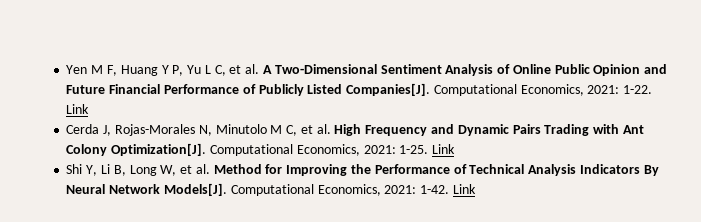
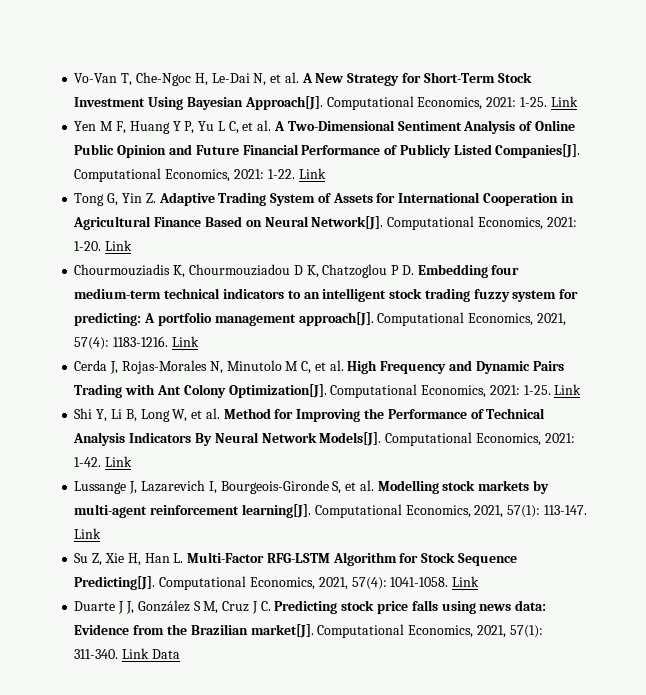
+ Vo-Van T, Che-Ngoc H, Le-Dai N, et al. A New Strategy for Short-Term Stock Investment Using Bayesian Approach[J]. Computational Economics, 2021: 1-25. Link
+ Tong G, Yin Z. Adaptive Trading System of Assets for International Cooperation in Agricultural Finance Based on Neural Network[J]. Computational Economics, 2021: 1-20. Link
+ Chourmouziadis K, Chourmouziadou D K, Chatzoglou P D. Embedding four medium-term technical indicators to an intelligent stock trading fuzzy system for predicting: A portfolio management approach[J]. Computational Economics, 2021, 57(4): 1183-1216. Link
+ Lussange J, Lazarevich I, Bourgeois-Gironde S, et al. Modelling stock markets by multi-agent reinforcement learning[J]. Computational Economics, 2021, 57(1): 113-147. Link
+ Su Z, Xie H, Han L. Multi-Factor RFG-LSTM Algorithm for Stock Sequence Predicting[J]. Computational Economics, 2021, 57(4): 1041-1058. Link
+ Duarte J J, González S M, Cruz J C. Predicting stock price falls using news data: Evidence from the Brazilian market[J]. Computational Economics, 2021, 57(1): 311-340. Link Data

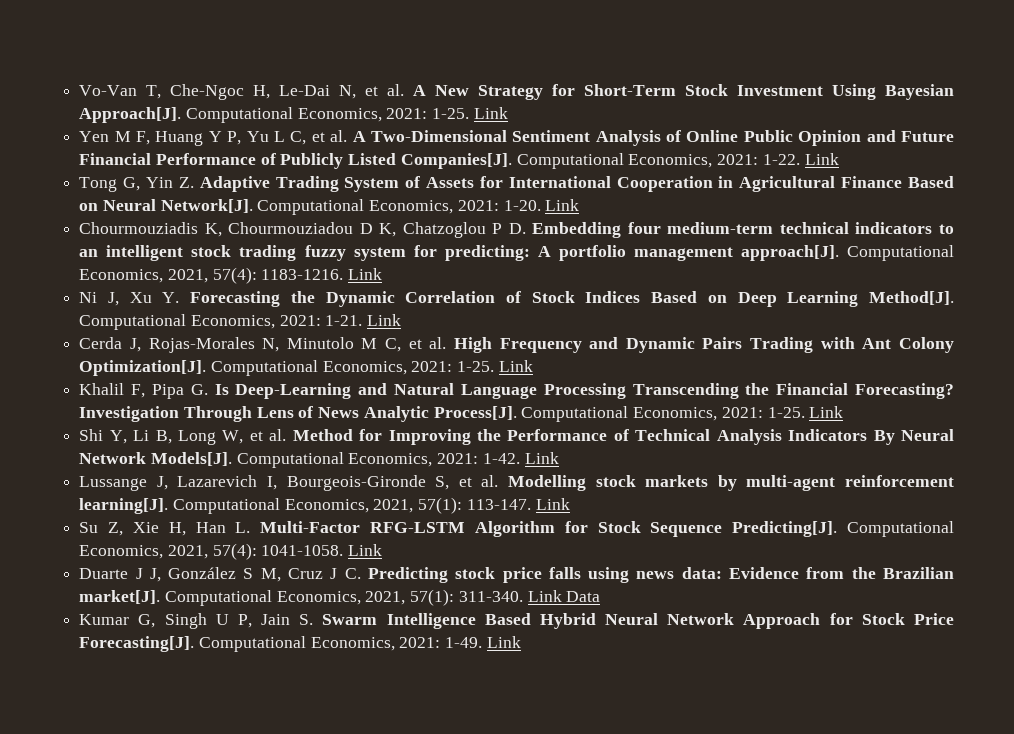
+ Ni J, Xu Y. Forecasting the Dynamic Correlation of Stock Indices Based on Deep Learning Method[J]. Computational Economics, 2021: 1-21. Link
+ Khalil F, Pipa G. Is Deep-Learning and Natural Language Processing Transcending the Financial Forecasting? Investigation Through Lens of News Analytic Process[J]. Computational Economics, 2021: 1-25. Link
+ Kumar G, Singh U P, Jain S. Swarm Intelligence Based Hybrid Neural Network Approach for Stock Price Forecasting[J]. Computational Economics, 2021: 1-49. Link

